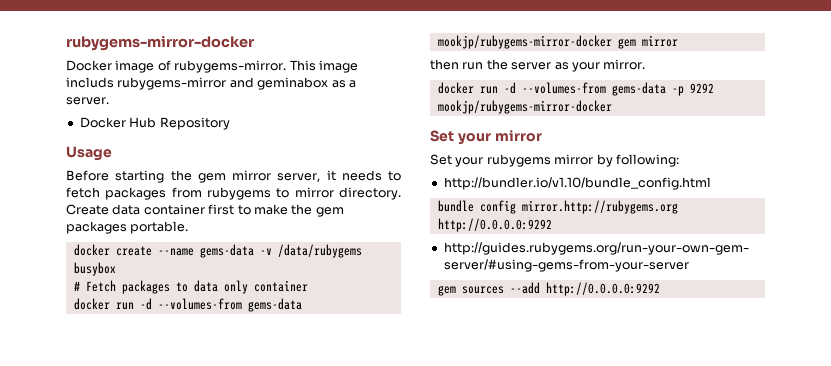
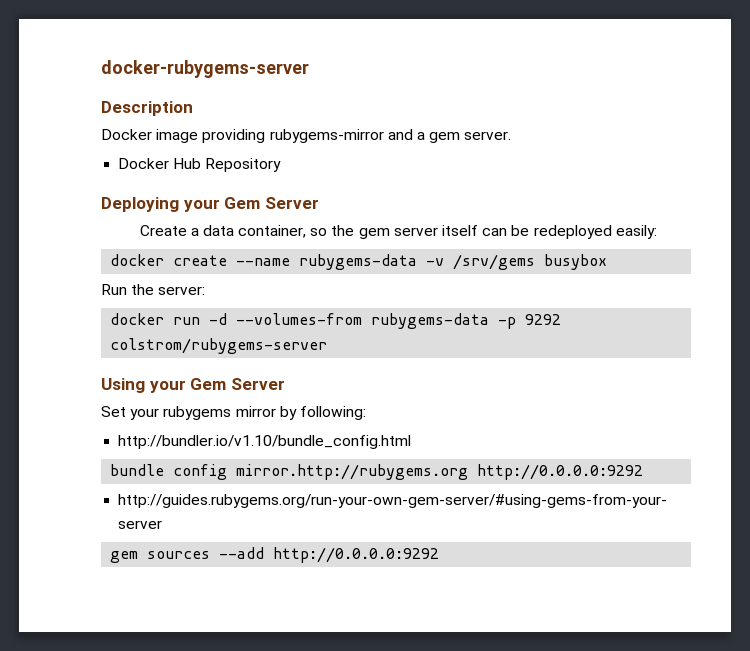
- rubygems-mirror-docker
+ docker-rubygems-server
+ Description
- Docker image of rubygems-mirror. This image includs rubygems-mirror and geminabox as a server.
+ Docker image providing rubygems-mirror and a gem server.
  Docker Hub Repository
- Usage
- Before starting the gem mirror server, it needs to fetch packages from rubygems to mirror directory. Create data container first to make the gem packages portable.
- docker create --name gems-data -v /data/rubygems busybox
- # Fetch packages to data only container
- docker run -d --volumes-from gems-data mookjp/rubygems-mirror-docker gem mirror
- then run the server as your mirror.
- docker run -d --volumes-from gems-data -p 9292 mookjp/rubygems-mirror-docker
- Set your mirror
+ Deploying your Gem Server
+ Create a data container, so the gem server itself can be redeployed easily:
+ docker create --name rubygems-data -v /srv/gems busybox
+ Run the server:
+ docker run -d --volumes-from rubygems-data -p 9292 colstrom/rubygems-server
+ Using your Gem Server

